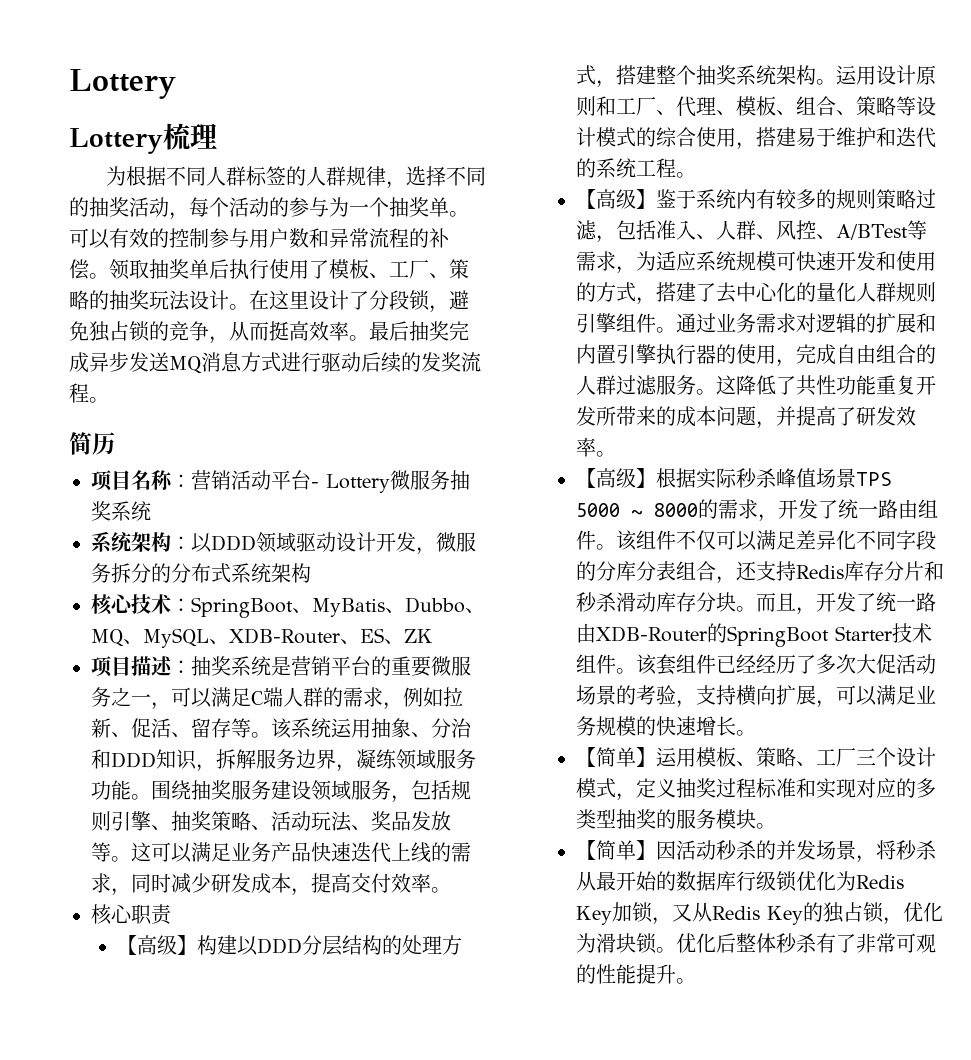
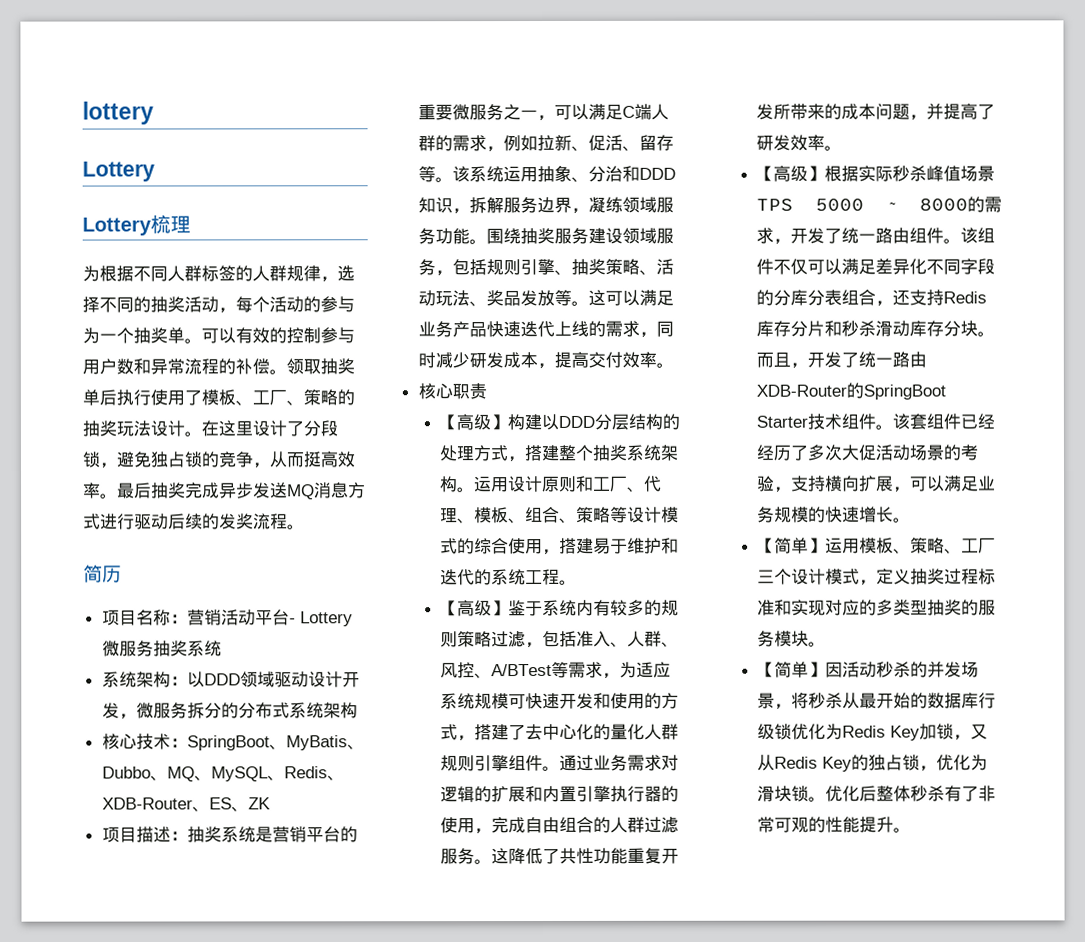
+ lottery
- 核心技术：SpringBoot、MyBatis、Dubbo、MQ、MySQL、XDB-Router、ES、ZK
+ 核心技术：SpringBoot、MyBatis、Dubbo、MQ、MySQL、Redis、XDB-Router、ES、ZK

